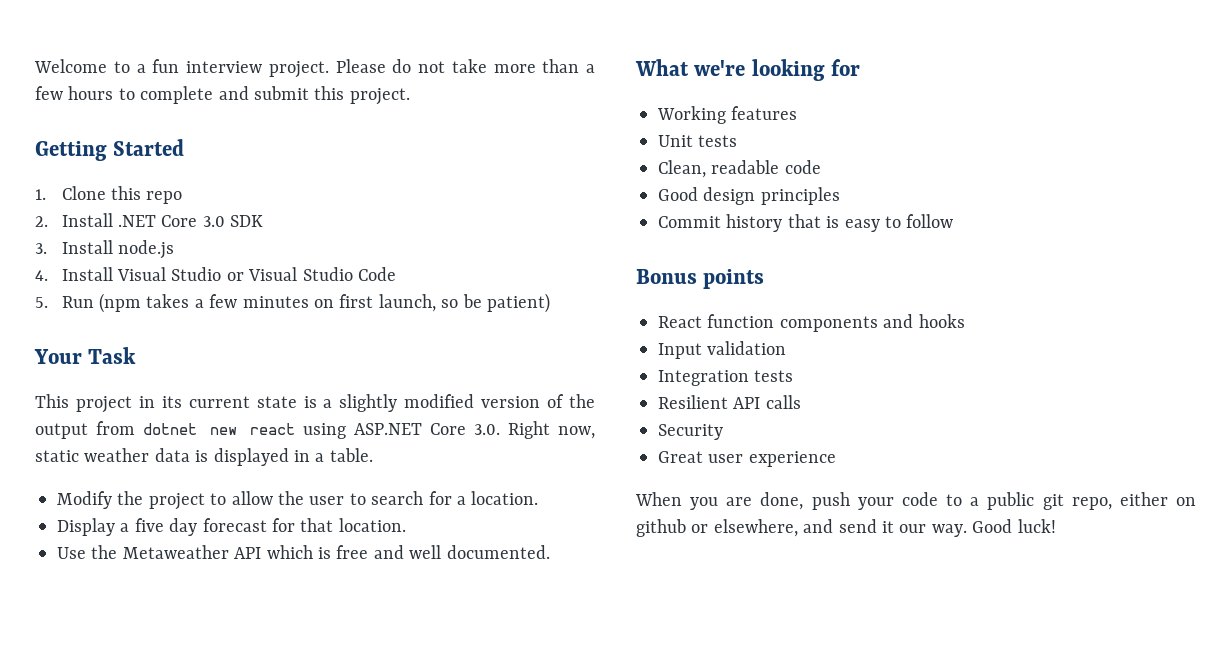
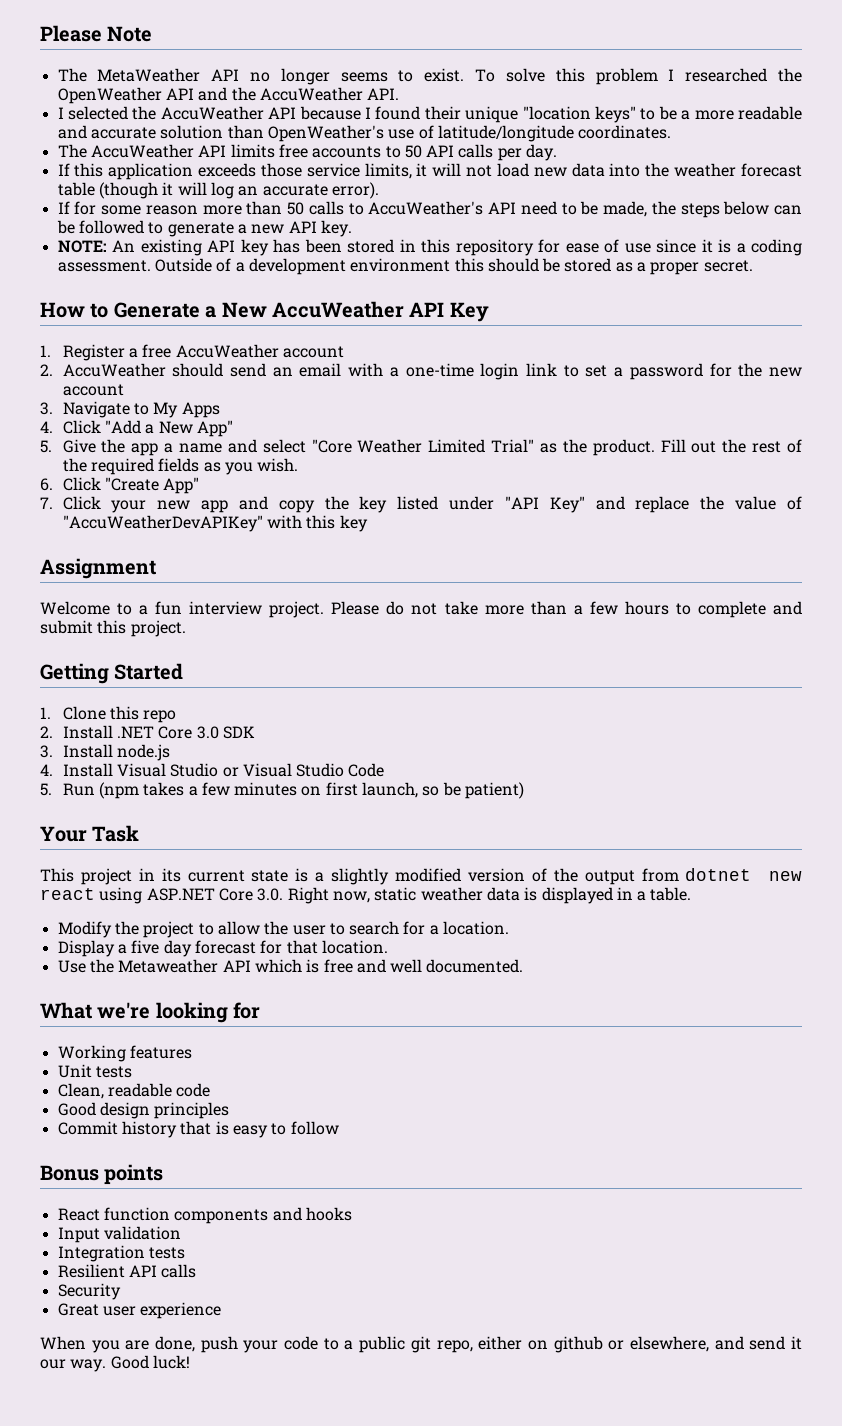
+ Please Note
+ The MetaWeather API no longer seems to exist. To solve this problem I researched the OpenWeather API and the AccuWeather API.
+ I selected the AccuWeather API because I found their unique "location keys" to be a more readable and accurate solution than OpenWeather's use of latitude/longitude coordinates.
+ The AccuWeather API limits free accounts to 50 API calls per day.
+ If this application exceeds those service limits, it will not load new data into the weather forecast table (though it will log an accurate error).
+ If for some reason more than 50 calls to AccuWeather's API need to be made, the steps below can be followed to generate a new API key.
+ NOTE: An existing API key has been stored in this repository for ease of use since it is a coding assessment. Outside of a development environment this should be stored as a proper secret.
+ How to Generate a New AccuWeather API Key
+ 1. Register a free AccuWeather account
+ 2. AccuWeather should send an email with a one-time login link to set a password for the new account
+ 3. Navigate to My Apps
+ 4. Click "Add a New App"
+ 5. Give the app a name and select "Core Weather Limited Trial" as the product. Fill out the rest of the required fields as you wish.
+ 6. Click "Create App"
+ 7. Click your new app and copy the key listed under "API Key" and replace the value of "AccuWeatherDevAPIKey" with this key
+ Assignment

